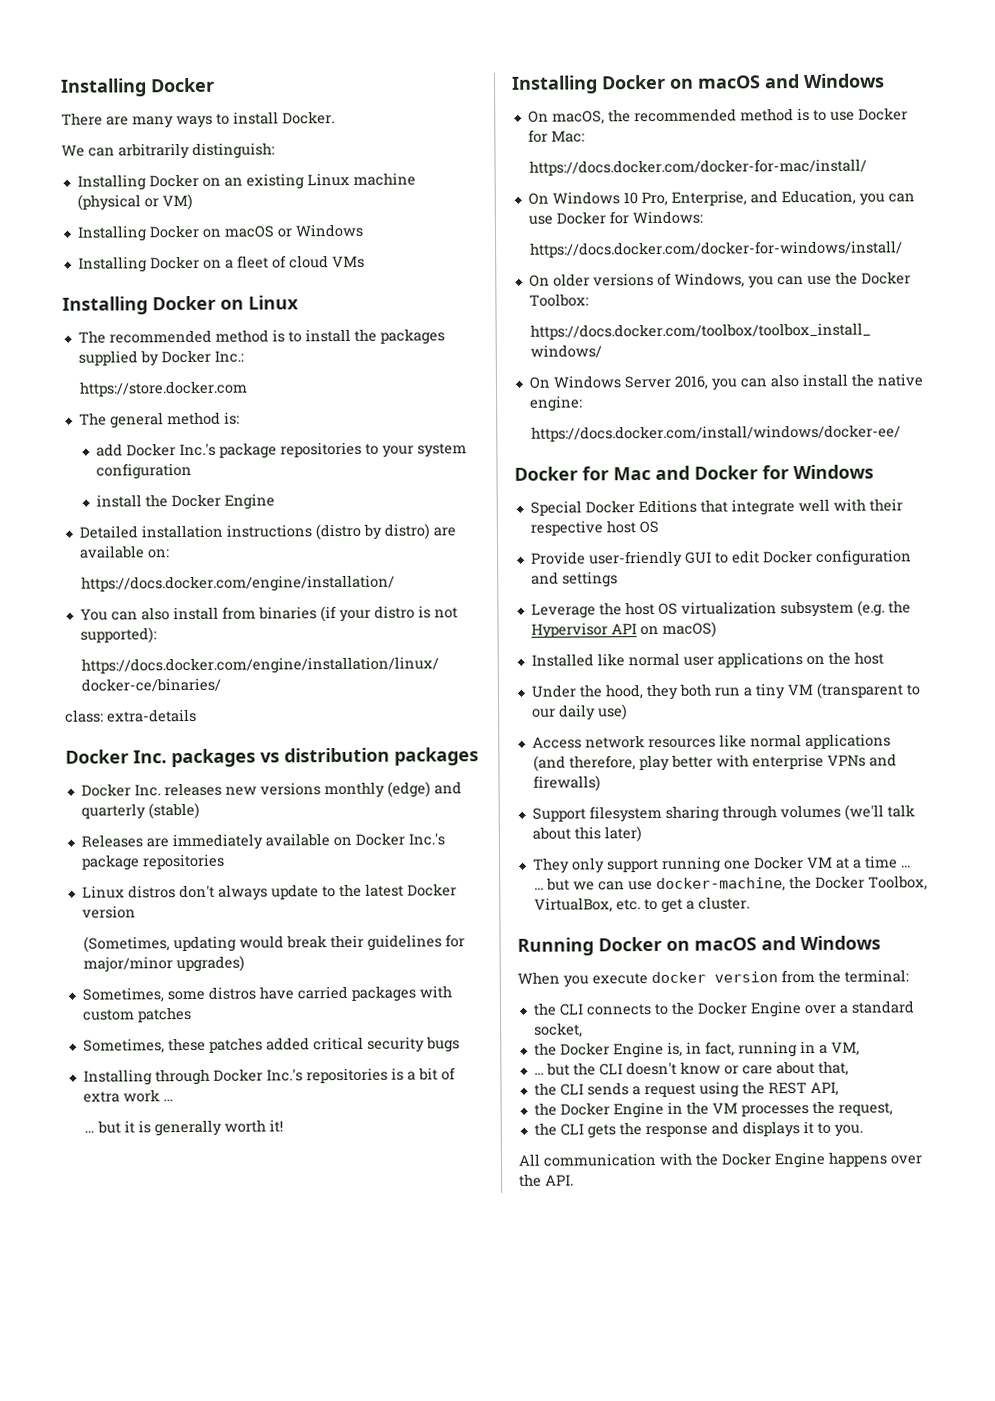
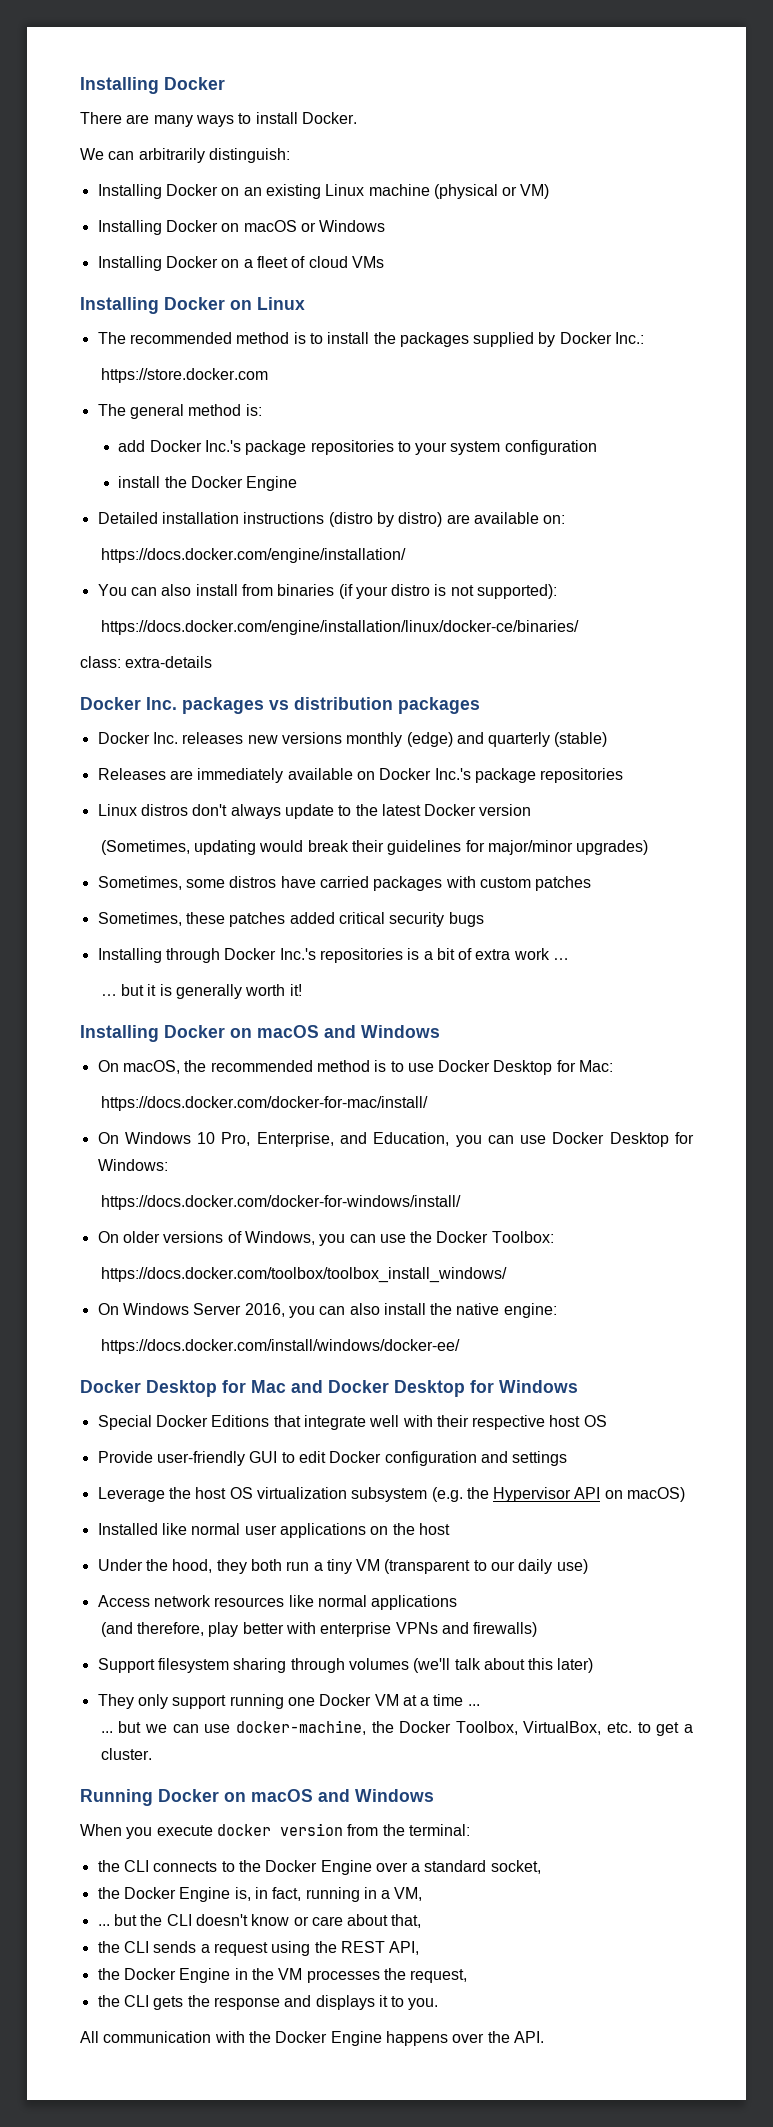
- On macOS, the recommended method is to use Docker for Mac:
+ On macOS, the recommended method is to use Docker Desktop for Mac:
- On Windows 10 Pro, Enterprise, and Education, you can use Docker for Windows:
+ On Windows 10 Pro, Enterprise, and Education, you can use Docker Desktop for Windows:
- Docker for Mac and Docker for Windows
+ Docker Desktop for Mac and Docker Desktop for Windows

